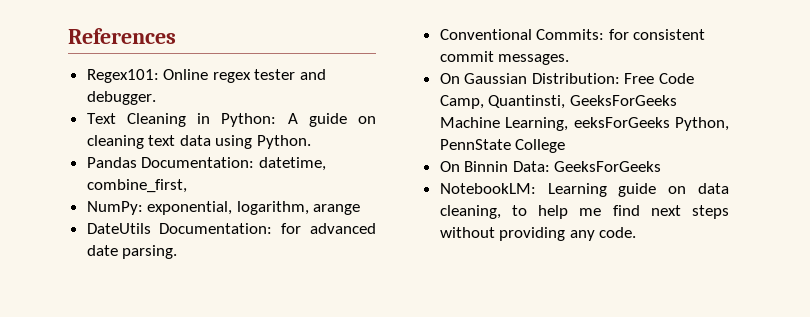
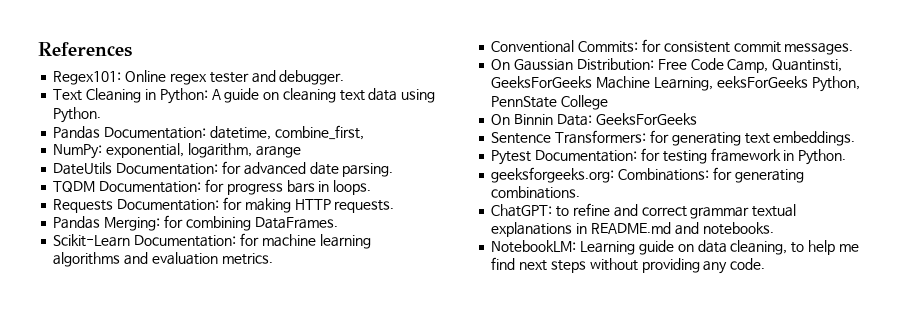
+ TQDM Documentation: for progress bars in loops.
+ Requests Documentation: for making HTTP requests.
+ Pandas Merging: for combining DataFrames.
+ Scikit-Learn Documentation: for machine learning algorithms and evaluation metrics.
+ Sentence Transformers: for generating text embeddings.
+ Pytest Documentation: for testing framework in Python.
+ geeksforgeeks.org: Combinations: for generating combinations.
+ ChatGPT: to refine and correct grammar textual explanations in README.md and notebooks.

